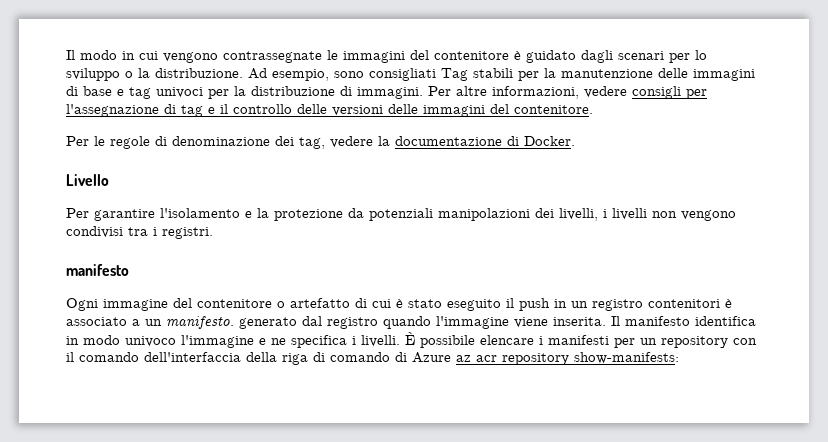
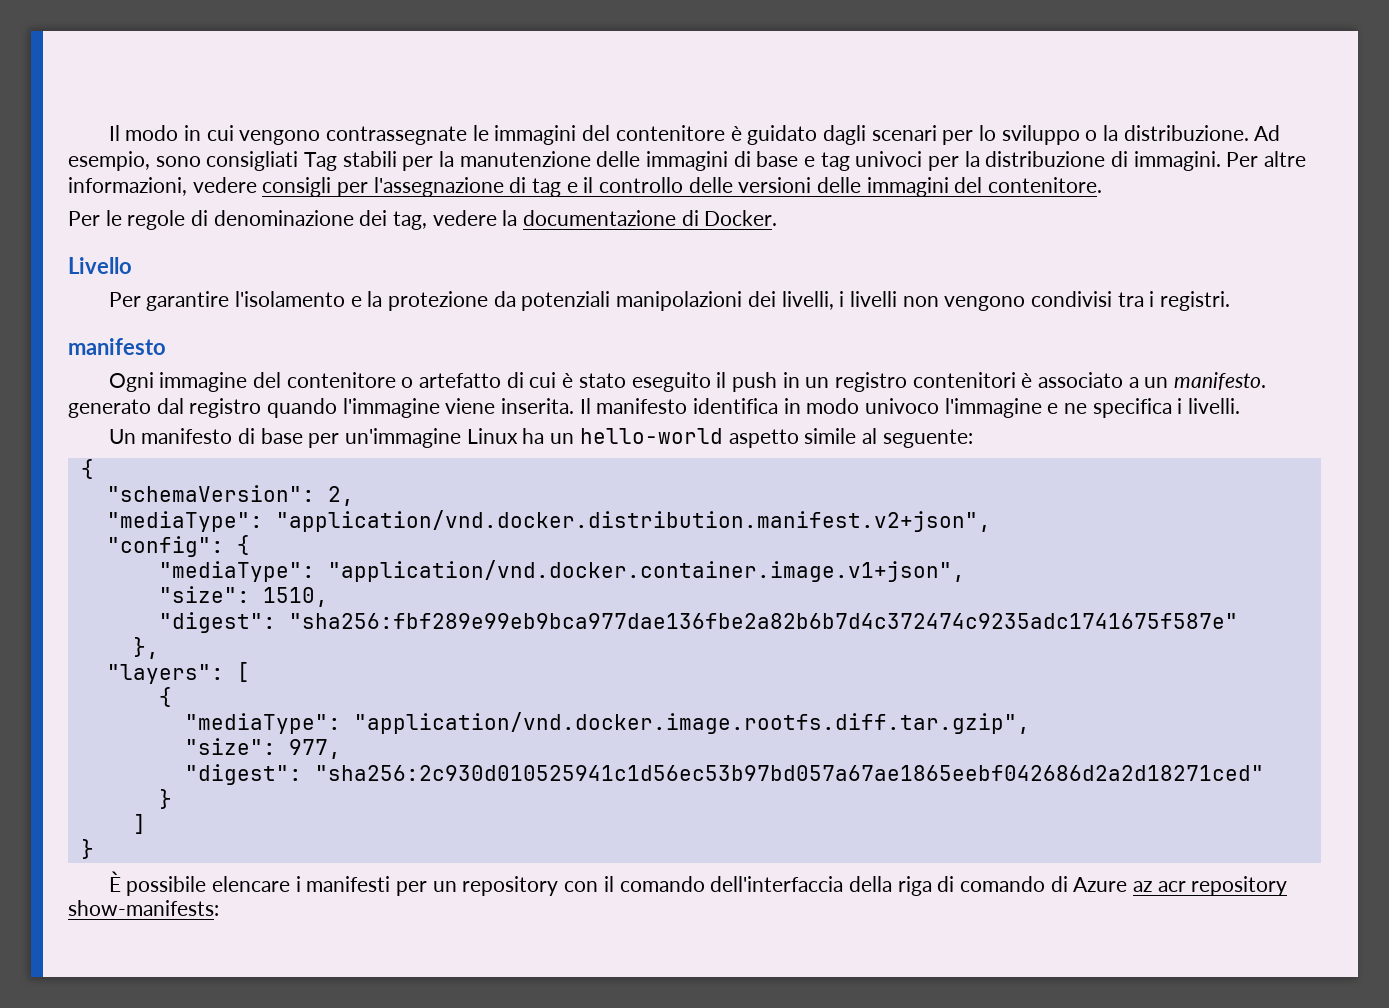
- Il manifesto identifica in modo univoco l'immagine e ne specifica i livelli. È possibile elencare i manifesti per un repository con il comando dell'interfaccia della riga di comando di Azure az acr repository show-manifests:
+ Il manifesto identifica in modo univoco l'immagine e ne specifica i livelli.
+ Un manifesto di base per un'immagine Linux ha un hello-world aspetto simile al seguente:
+ {
+ "schemaVersion": 2,
+ "mediaType": "application/vnd.docker.distribution.manifest.v2+json",
+ "config": {
+ "mediaType": "application/vnd.docker.container.image.v1+json",
+ "size": 1510,
+ "digest": "sha256:fbf289e99eb9bca977dae136fbe2a82b6b7d4c372474c9235adc1741675f587e"
+ },
+ "layers": [
+ {
+ "mediaType": "application/vnd.docker.image.rootfs.diff.tar.gzip",
+ "size": 977,
+ "digest": "sha256:2c930d010525941c1d56ec53b97bd057a67ae1865eebf042686d2a2d18271ced"
+ }
+ ]
+ }
+ È possibile elencare i manifesti per un repository con il comando dell'interfaccia della riga di comando di Azure az acr repository show-manifests:

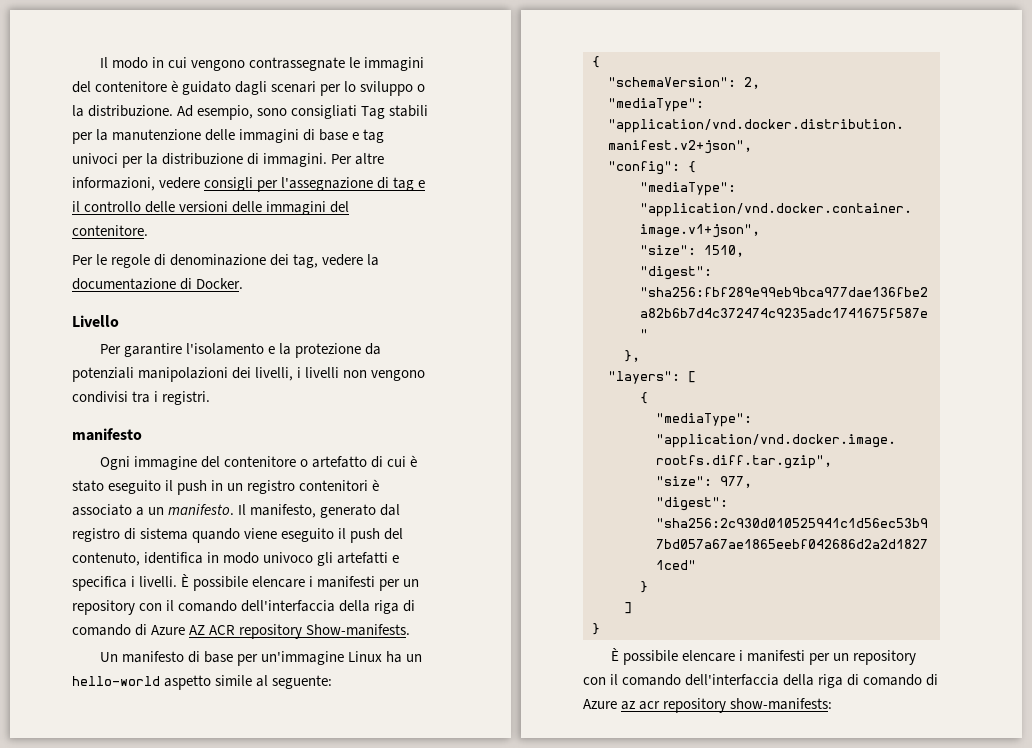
- Ogni immagine del contenitore o artefatto di cui è stato eseguito il push in un registro contenitori è associato a un manifesto. generato dal registro quando l'immagine viene inserita. Il manifesto identifica in modo univoco l'immagine e ne specifica i livelli.
+ Ogni immagine del contenitore o artefatto di cui è stato eseguito il push in un registro contenitori è associato a un manifesto. Il manifesto, generato dal registro di sistema quando viene eseguito il push del contenuto, identifica in modo univoco gli artefatti e specifica i livelli. È possibile elencare i manifesti per un repository con il comando dell'interfaccia della riga di comando di Azure AZ ACR repository Show-manifests.

